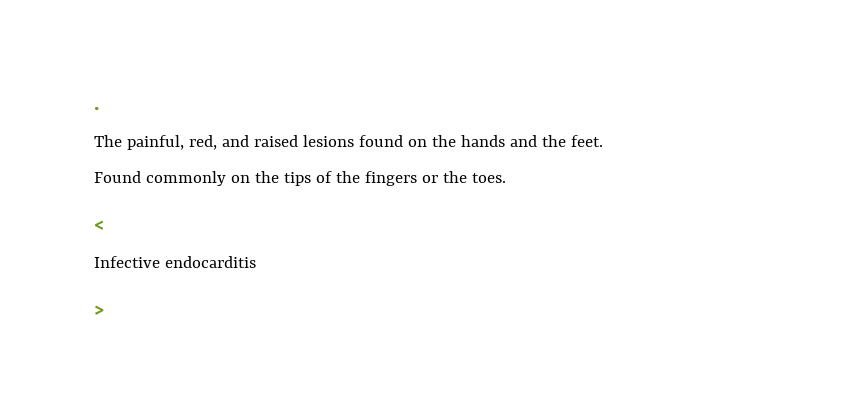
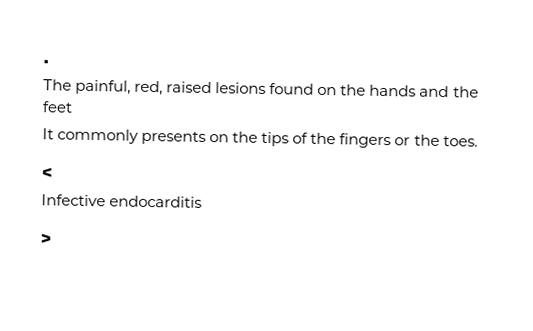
- The painful, red, and raised lesions found on the hands and the feet.
- Found commonly on the tips of the fingers or the toes.
+ The painful, red, raised lesions found on the hands and the feet
+ It commonly presents on the tips of the fingers or the toes.

